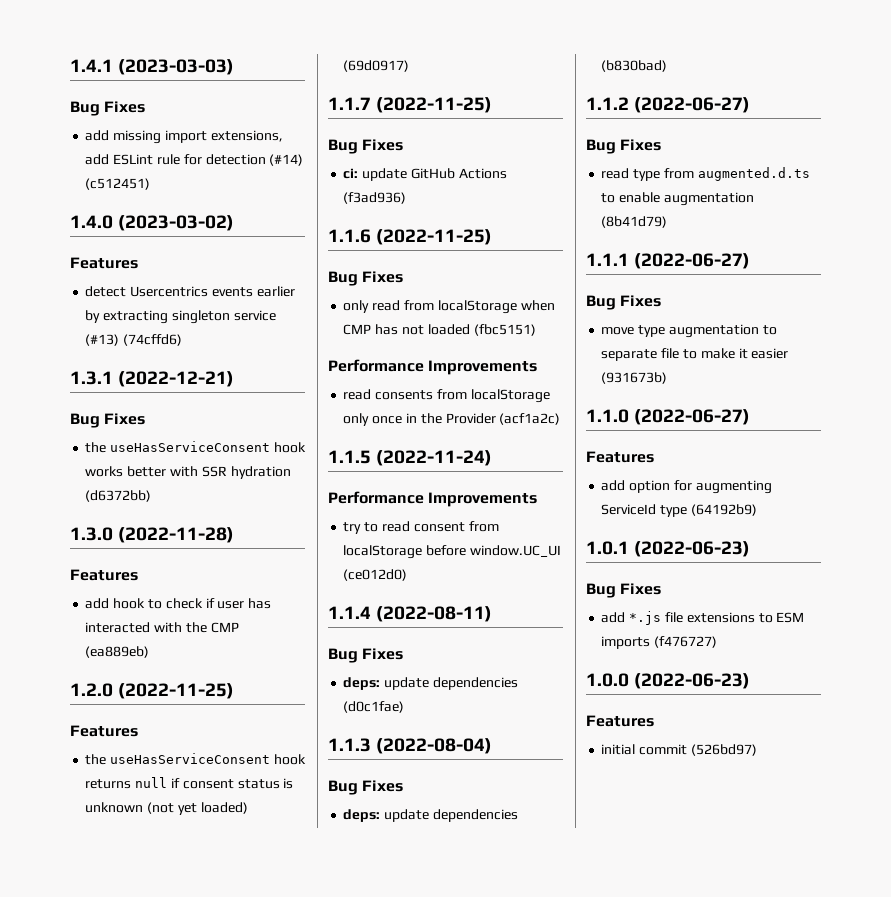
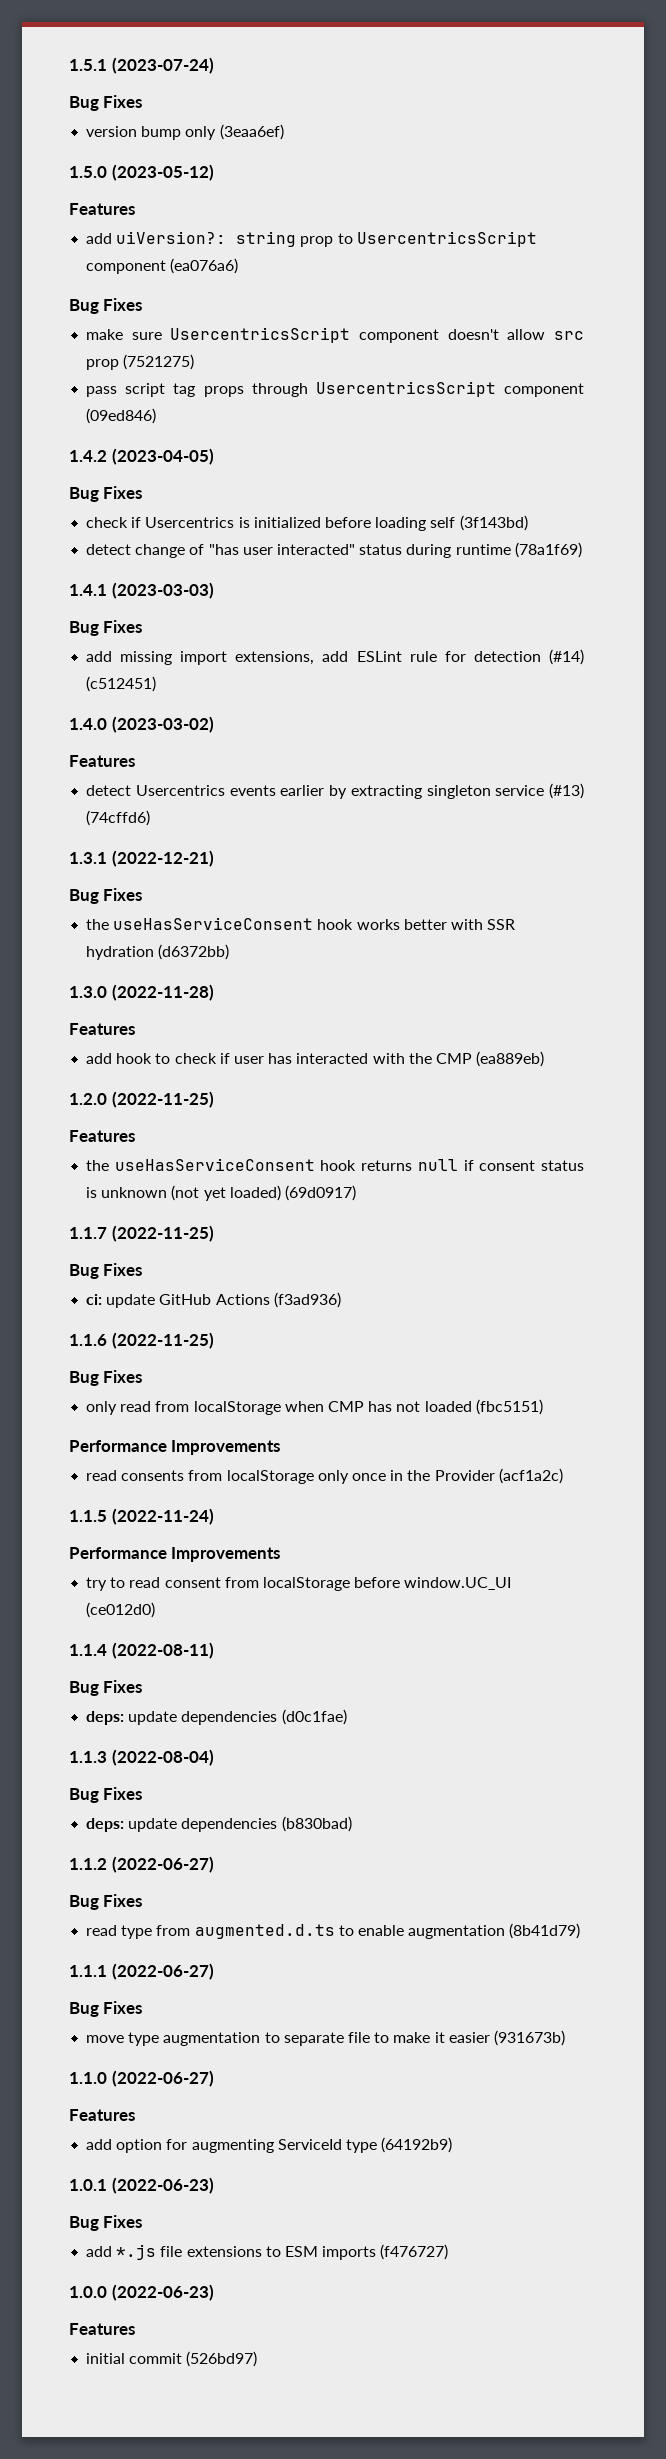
+ 1.5.1 (2023-07-24)
+ Bug Fixes
+ version bump only (3eaa6ef)
+ 1.5.0 (2023-05-12)
+ Features
+ add uiVersion?: string prop to UsercentricsScript component (ea076a6)
+ Bug Fixes
+ make sure UsercentricsScript component doesn't allow src prop (7521275)
+ pass script tag props through UsercentricsScript component (09ed846)
+ 1.4.2 (2023-04-05)
+ Bug Fixes
+ check if Usercentrics is initialized before loading self (3f143bd)
+ detect change of "has user interacted" status during runtime (78a1f69)

